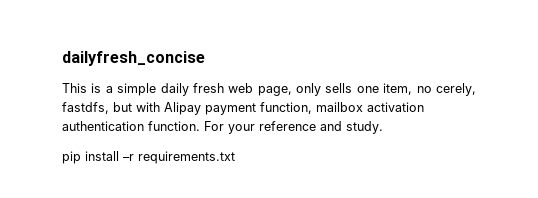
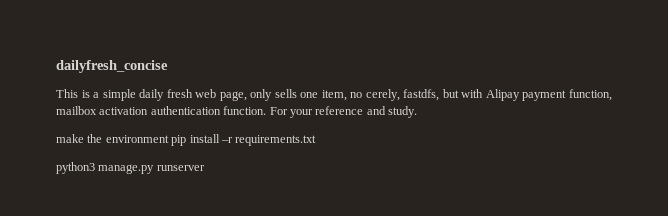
- pip install –r requirements.txt
+ make the environment pip install –r requirements.txt
+ python3 manage.py runserver

